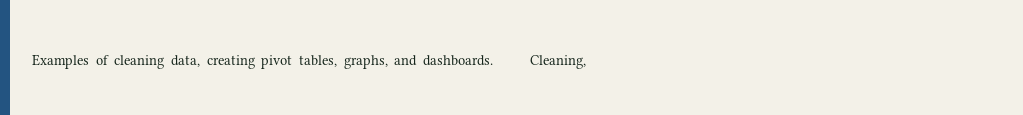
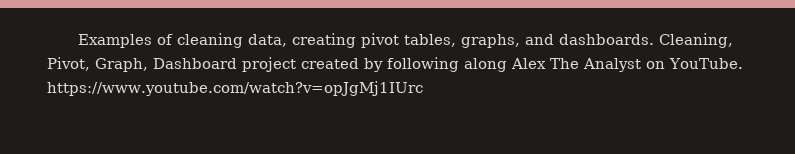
- Cleaning,
+ Cleaning, Pivot, Graph, Dashboard project created by following along Alex The Analyst on YouTube. https://www.youtube.com/watch?v=opJgMj1IUrc

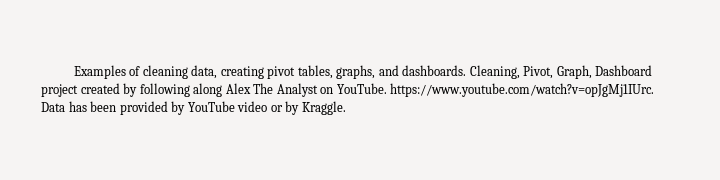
- Cleaning, Pivot, Graph, Dashboard project created by following along Alex The Analyst on YouTube. https://www.youtube.com/watch?v=opJgMj1IUrc
+ Cleaning, Pivot, Graph, Dashboard project created by following along Alex The Analyst on YouTube. https://www.youtube.com/watch?v=opJgMj1IUrc. Data has been provided by YouTube video or by Kraggle.

